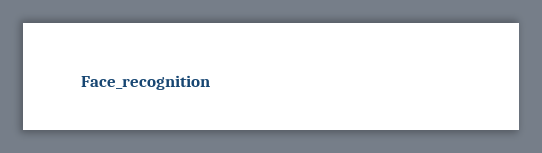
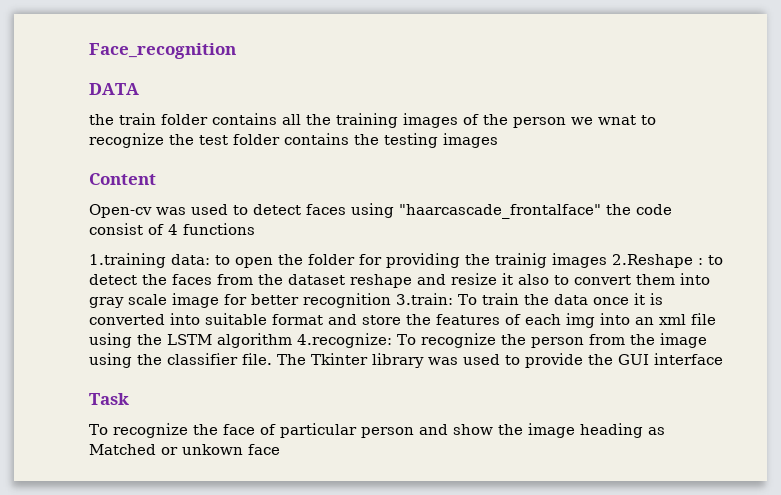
+ DATA
+ the train folder contains all the training images of the person we wnat to recognize the test folder contains the testing images
+ Content
+ Open-cv was used to detect faces using "haarcascade_frontalface" the code consist of 4 functions
+ 1.training data: to open the folder for providing the trainig images 2.Reshape : to detect the faces from the dataset reshape and resize it also to convert them into gray scale image for better recognition 3.train: To train the data once it is converted into suitable format and store the features of each img into an xml file using the LSTM algorithm 4.recognize: To recognize the person from the image using the classifier file. The Tkinter library was used to provide the GUI interface
+ Task
+ To recognize the face of particular person and show the image heading as Matched or unkown face

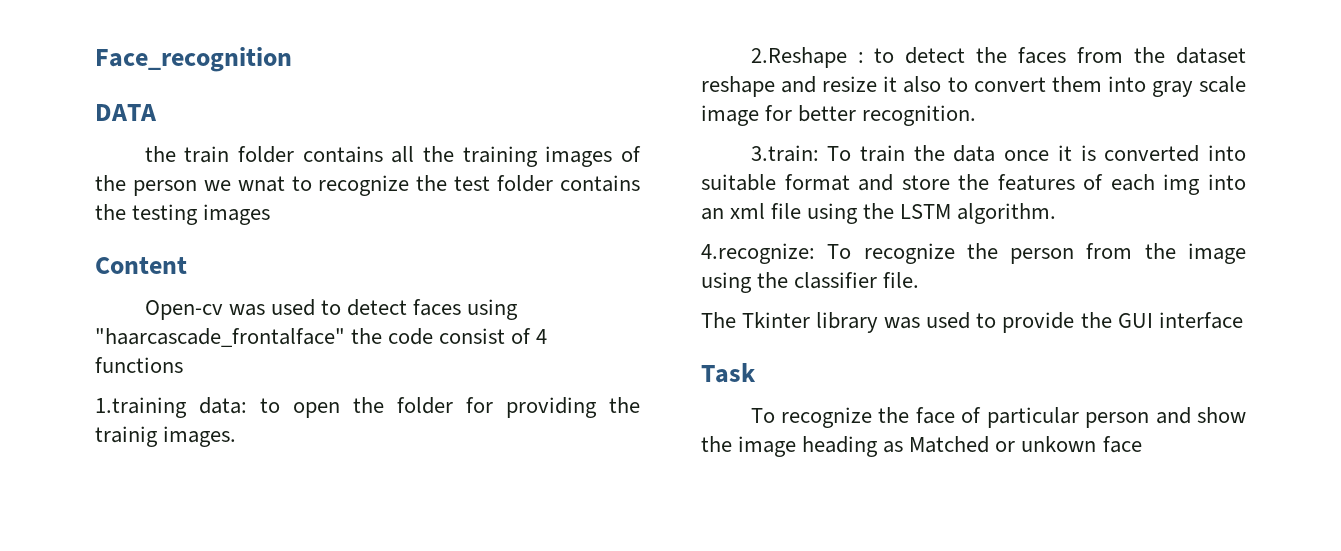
- to open the folder for providing the trainig images 2.Reshape :
+ to open the folder for providing the trainig images.
+ 2.Reshape :
- to detect the faces from the dataset reshape and resize it also to convert them into gray scale image for better recognition 3.train:
+ to detect the faces from the dataset reshape and resize it also to convert them into gray scale image for better recognition.
+ 3.train:
- To train the data once it is converted into suitable format and store the features of each img into an xml file using the LSTM algorithm 4.recognize:
+ To train the data once it is converted into suitable format and store the features of each img into an xml file using the LSTM algorithm.
+ 4.recognize:
- To recognize the person from the image using the classifier file. The Tkinter library was used to provide the GUI interface
+ To recognize the person from the image using the classifier file.
+ The Tkinter library was used to provide the GUI interface

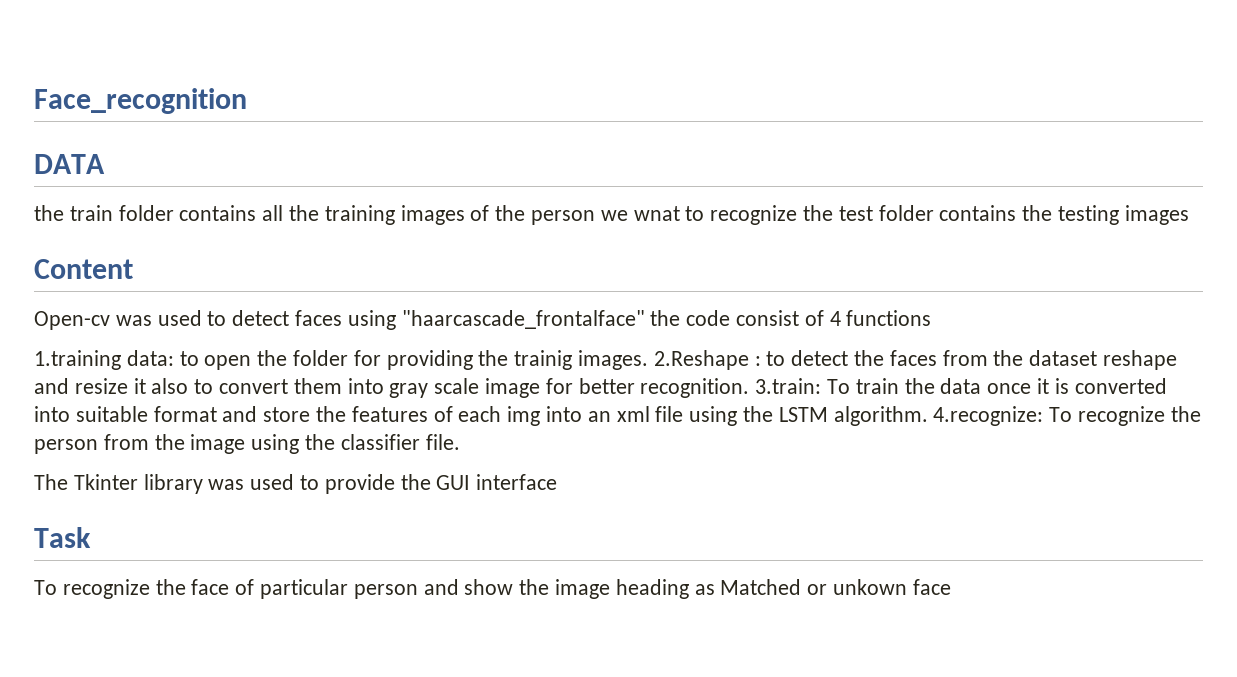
- to open the folder for providing the trainig images.
- 2.Reshape :
+ to open the folder for providing the trainig images. 2.Reshape :
- to detect the faces from the dataset reshape and resize it also to convert them into gray scale image for better recognition.
- 3.train:
+ to detect the faces from the dataset reshape and resize it also to convert them into gray scale image for better recognition. 3.train:
- To train the data once it is converted into suitable format and store the features of each img into an xml file using the LSTM algorithm.
- 4.recognize:
+ To train the data once it is converted into suitable format and store the features of each img into an xml file using the LSTM algorithm. 4.recognize:

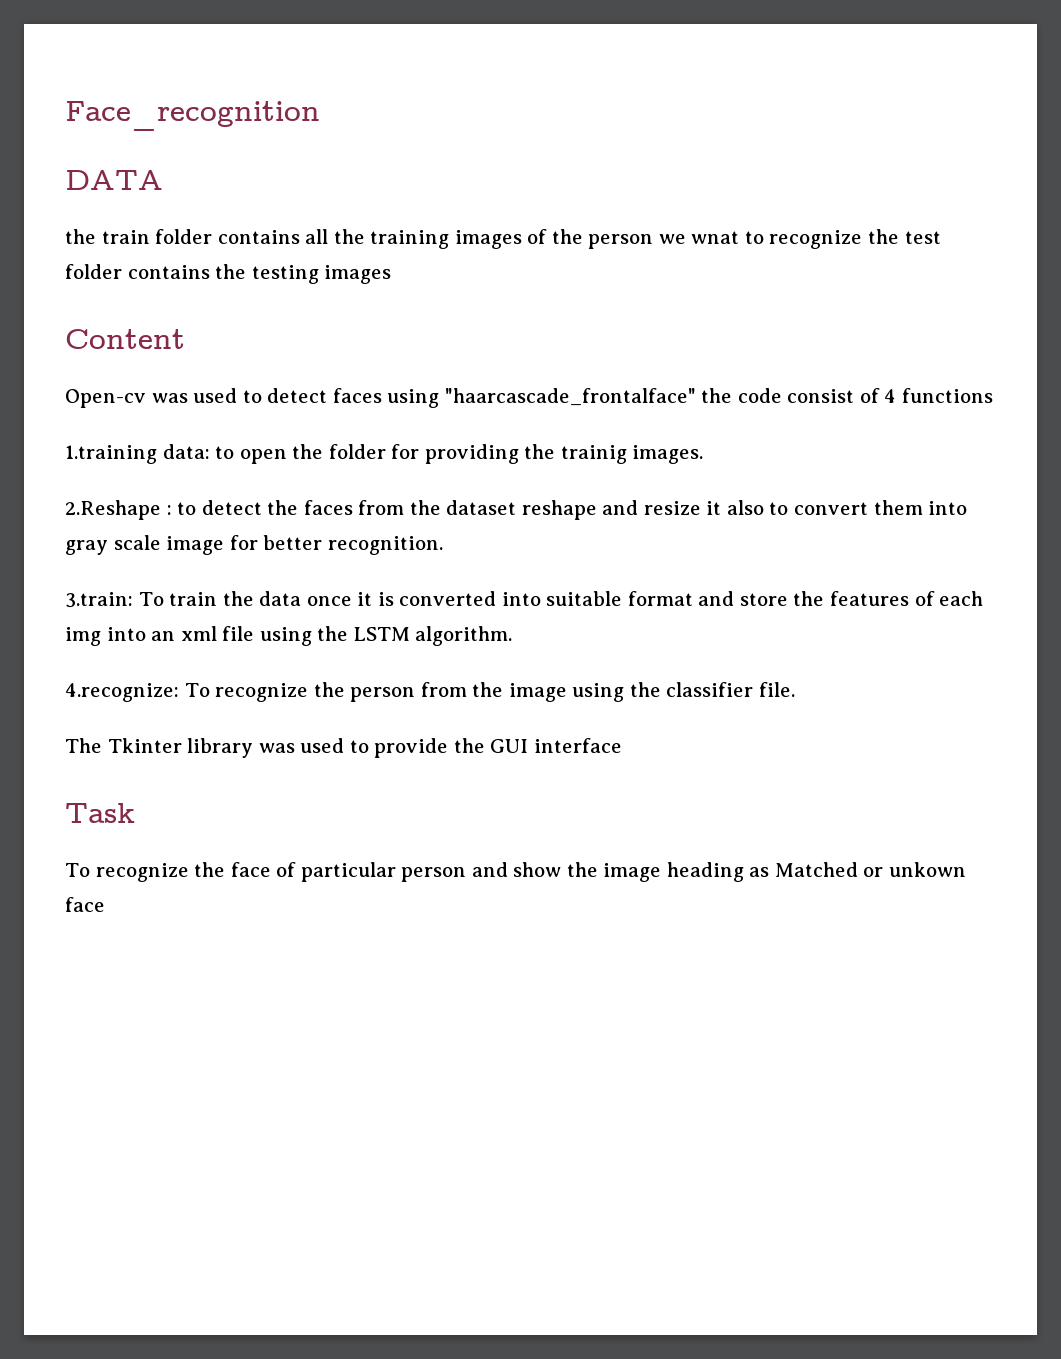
- to open the folder for providing the trainig images. 2.Reshape :
+ to open the folder for providing the trainig images.
+ 2.Reshape :
- to detect the faces from the dataset reshape and resize it also to convert them into gray scale image for better recognition. 3.train:
+ to detect the faces from the dataset reshape and resize it also to convert them into gray scale image for better recognition.
+ 3.train:
- To train the data once it is converted into suitable format and store the features of each img into an xml file using the LSTM algorithm. 4.recognize:
+ To train the data once it is converted into suitable format and store the features of each img into an xml file using the LSTM algorithm.
+ 4.recognize:

